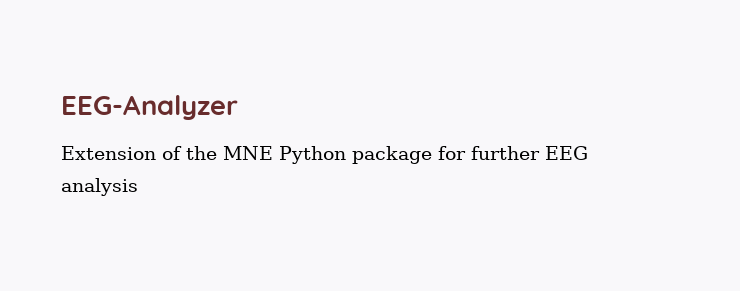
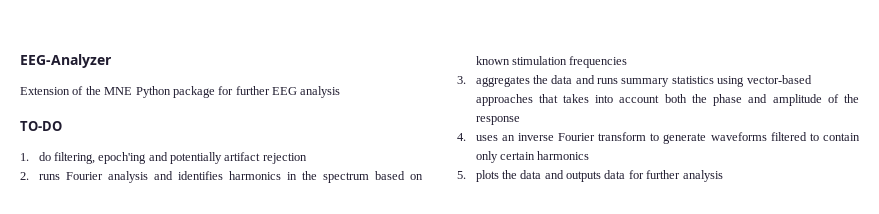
+ TO-DO
+ 1. do filtering, epoch'ing and potentially artifact rejection
+ 2. runs Fourier analysis and identifies harmonics in the spectrum based on known stimulation frequencies
+ 3. aggregates the data and runs summary statistics using vector-based approaches that takes into account both the phase and amplitude of the response
+ 4. uses an inverse Fourier transform to generate waveforms filtered to contain only certain harmonics
+ 5. plots the data and outputs data for further analysis

